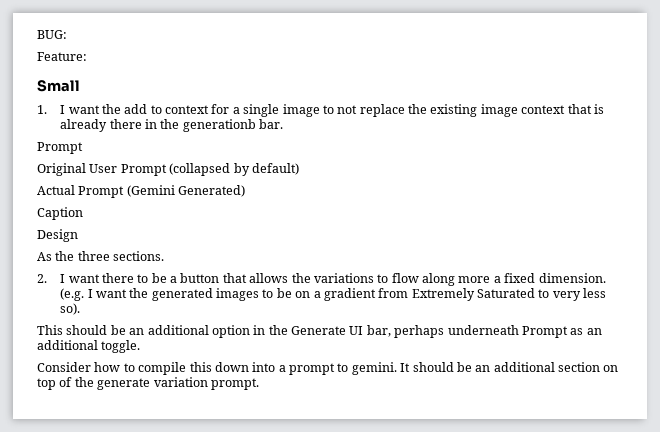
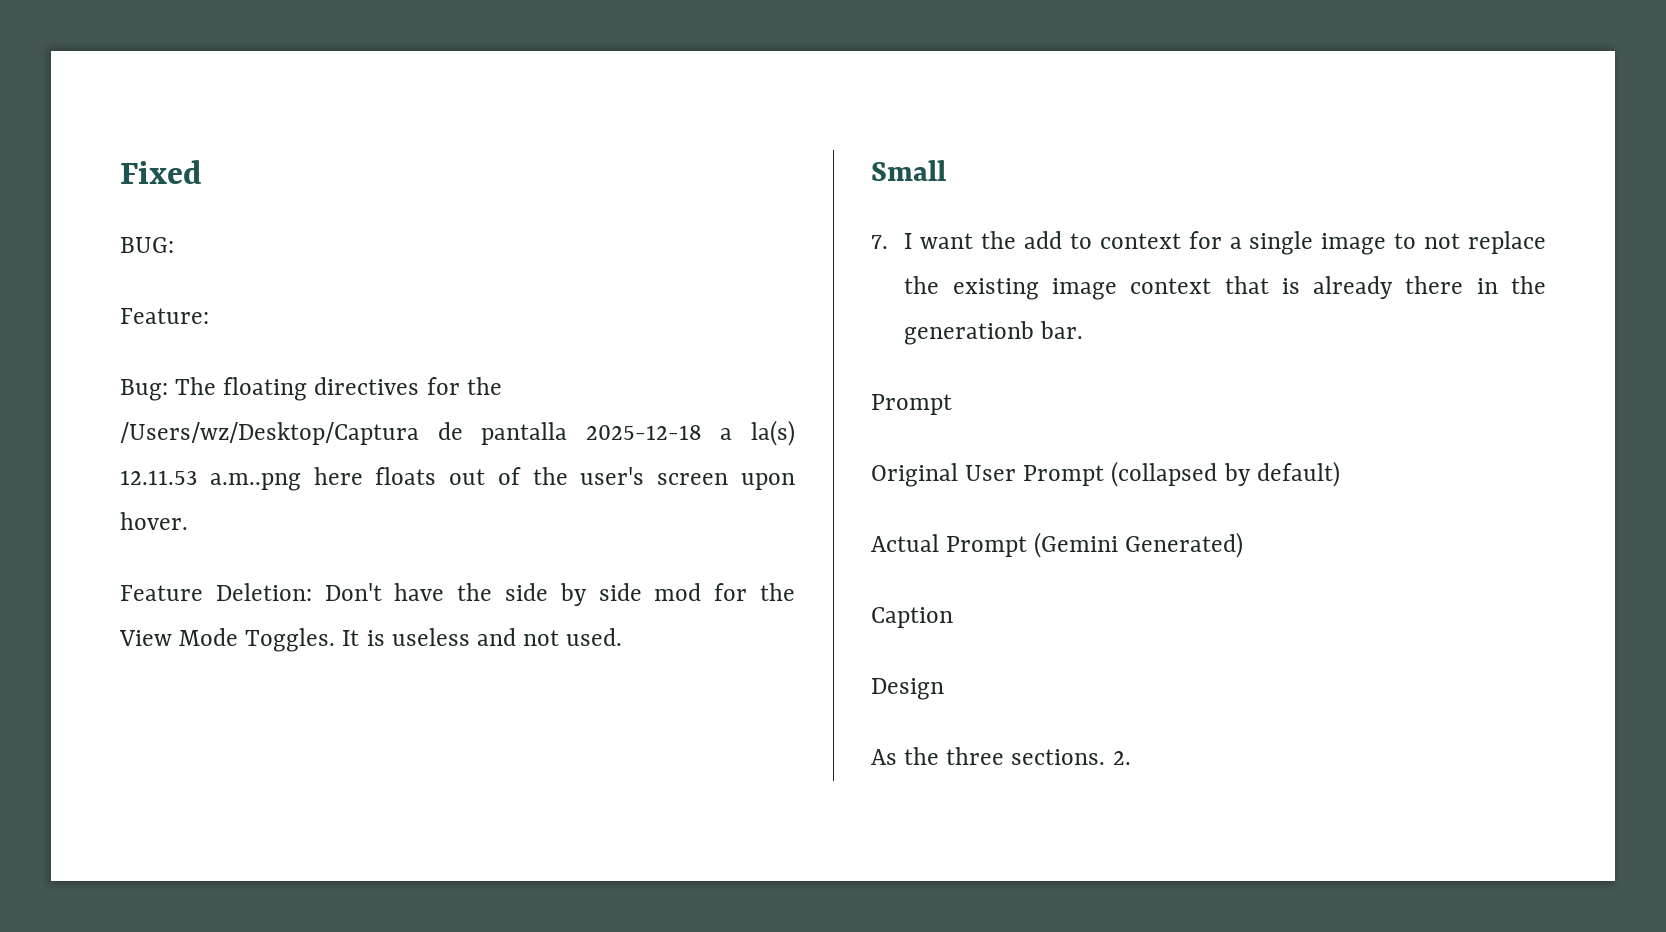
+ Fixed
+ Bug: The floating directives for the /Users/wz/Desktop/Captura de pantalla 2025-12-18 a la(s) 12.11.53 a.m..png here floats out of the user's screen upon hover.
+ Feature Deletion: Don't have the side by side mod for the View Mode Toggles. It is useless and not used.
- 1. I want the add to context for a single image to not replace the existing image context that is already there in the generationb bar.
+ 7. I want the add to context for a single image to not replace the existing image context that is already there in the generationb bar.
- As the three sections.
- 2. I want there to be a button that allows the variations to flow along more a fixed dimension. (e.g. I want the generated images to be on a gradient from Extremely Saturated to very less so).
- This should be an additional option in the Generate UI bar, perhaps underneath Prompt as an additional toggle.
- Consider how to compile this down into a prompt to gemini. It should be an additional section on top of the generate variation prompt.
+ As the three sections. 2.

